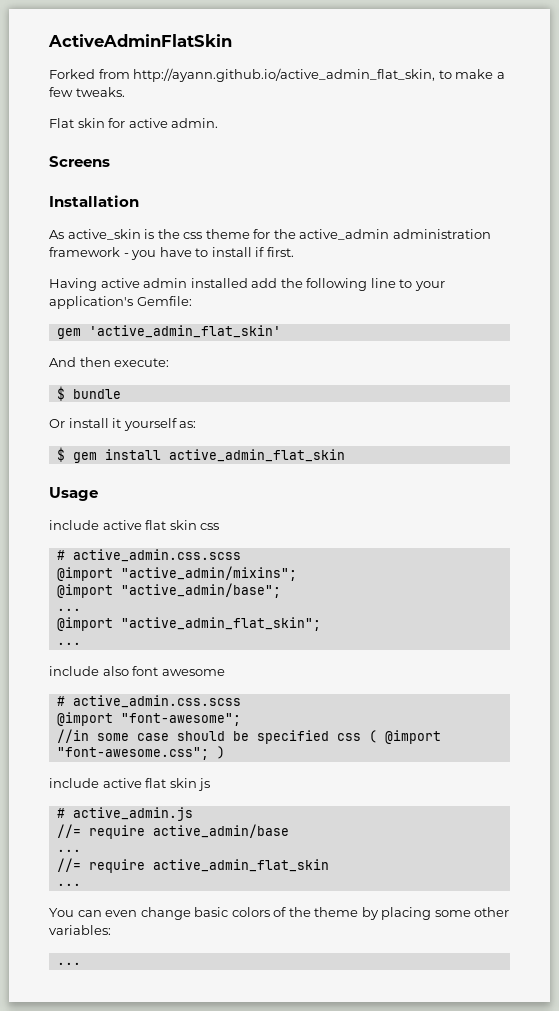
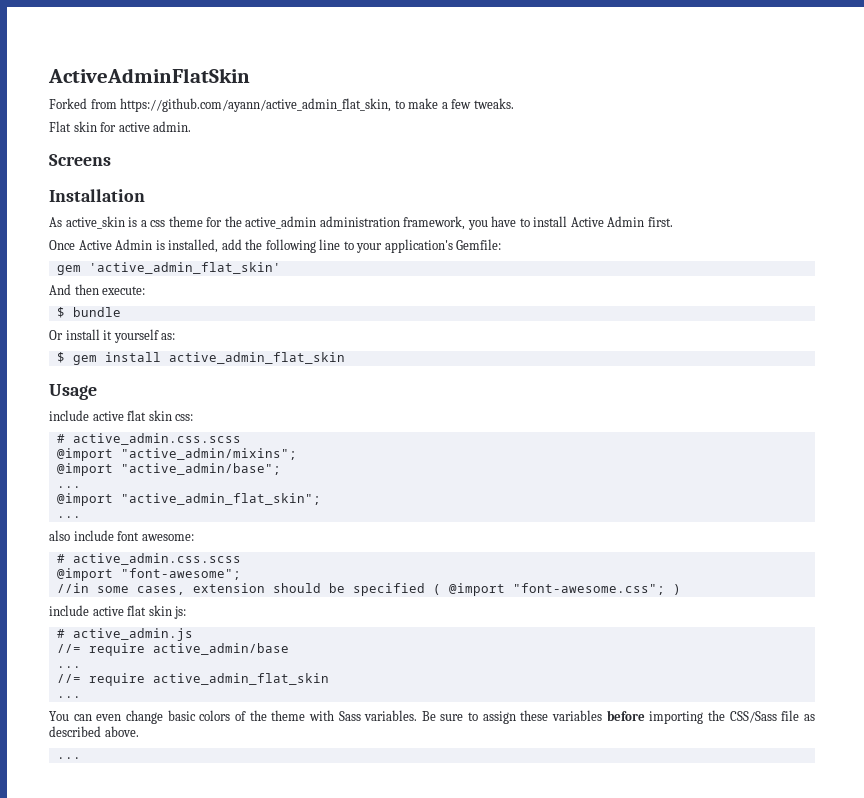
- Forked from http://ayann.github.io/active_admin_flat_skin, to make a few tweaks.
+ Forked from https://github.com/ayann/active_admin_flat_skin, to make a few tweaks.
- As active_skin is the css theme for the active_admin administration framework - you have to install if first.
+ As active_skin is a css theme for the active_admin administration framework, you have to install Active Admin first.
- Having active admin installed add the following line to your application's Gemfile:
+ Once Active Admin is installed, add the following line to your application's Gemfile:
- include active flat skin css
+ include active flat skin css:
- include also font awesome
+ also include font awesome:
- //in some case should be specified css ( @import "font-awesome.css"; )
+ //in some cases, extension should be specified ( @import "font-awesome.css"; )
- include active flat skin js
+ include active flat skin js:
- You can even change basic colors of the theme by placing some other variables:
+ You can even change basic colors of the theme with Sass variables. Be sure to assign these variables before importing the CSS/Sass file as described above.

